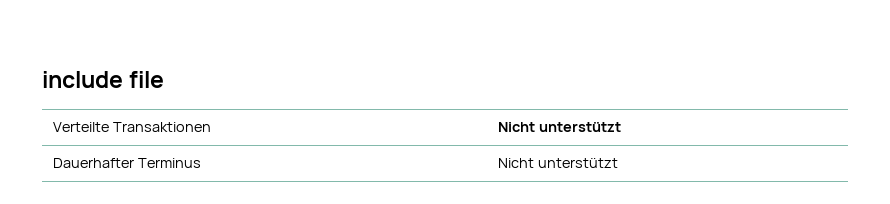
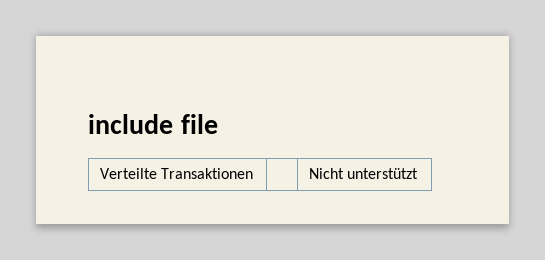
- Verteilte Transaktionen | Nicht unterstützt
- Dauerhafter Terminus | Nicht unterstützt
+ Verteilte Transaktionen | | Nicht unterstützt

